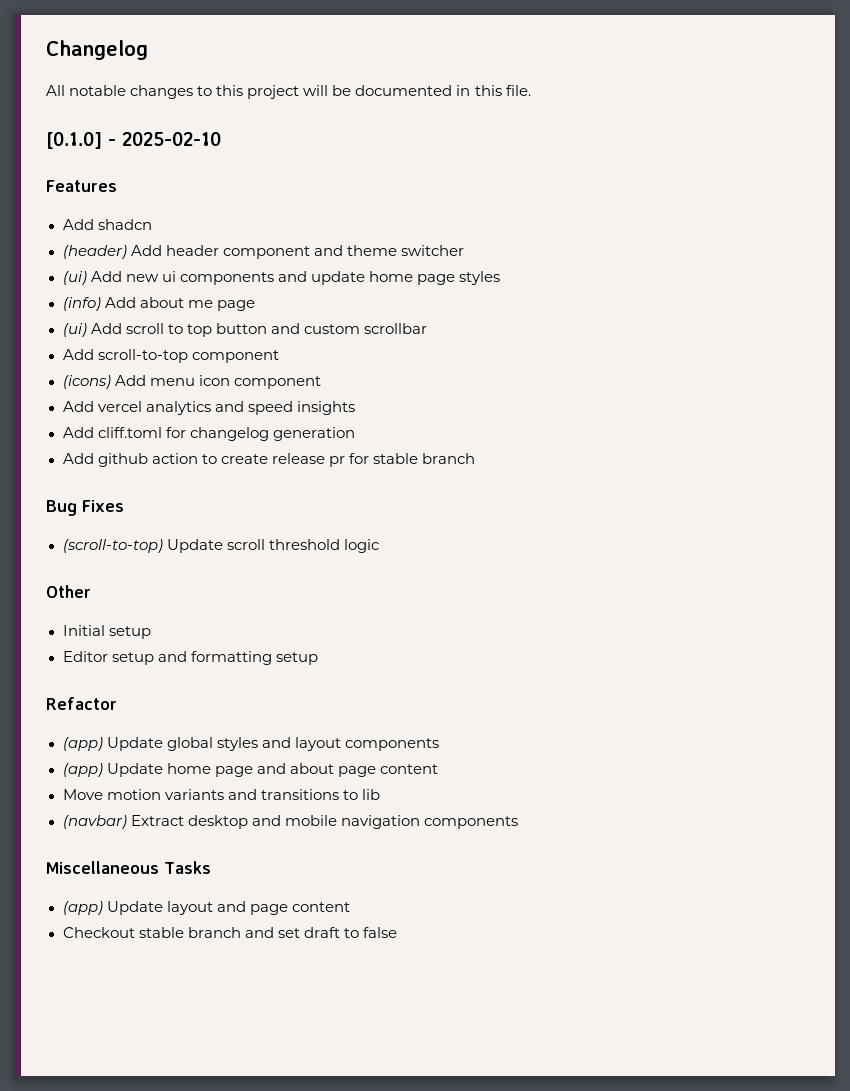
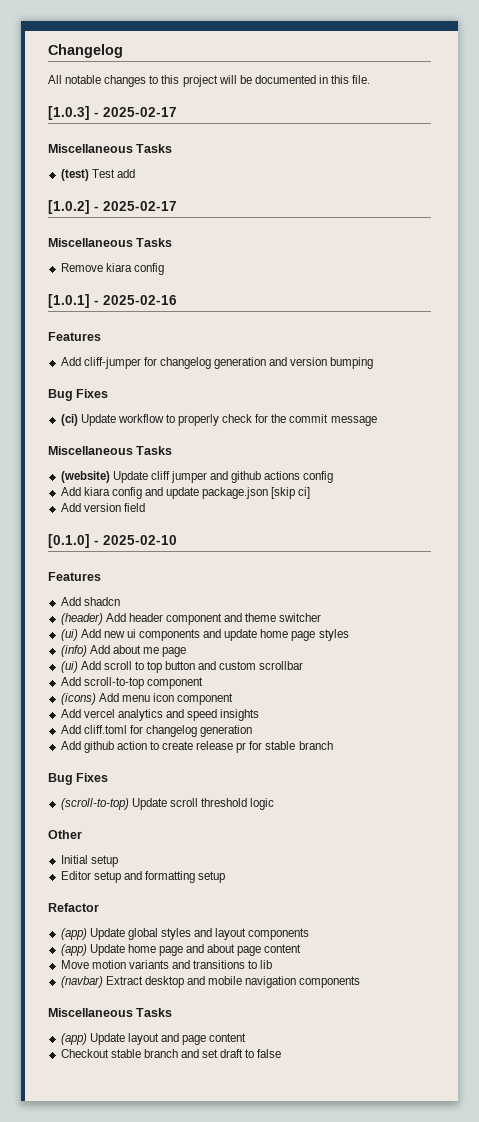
+ [1.0.3] - 2025-02-17
+ Miscellaneous Tasks
+ (test) Test add
+ [1.0.2] - 2025-02-17
+ Miscellaneous Tasks
+ Remove kiara config
+ [1.0.1] - 2025-02-16
+ Features
+ Add cliff-jumper for changelog generation and version bumping
+ Bug Fixes
+ (ci) Update workflow to properly check for the commit message
+ Miscellaneous Tasks
+ (website) Update cliff jumper and github actions config
+ Add kiara config and update package.json [skip ci]
+ Add version field

